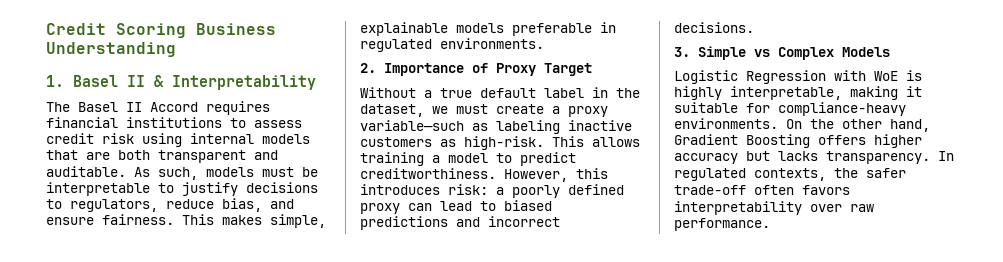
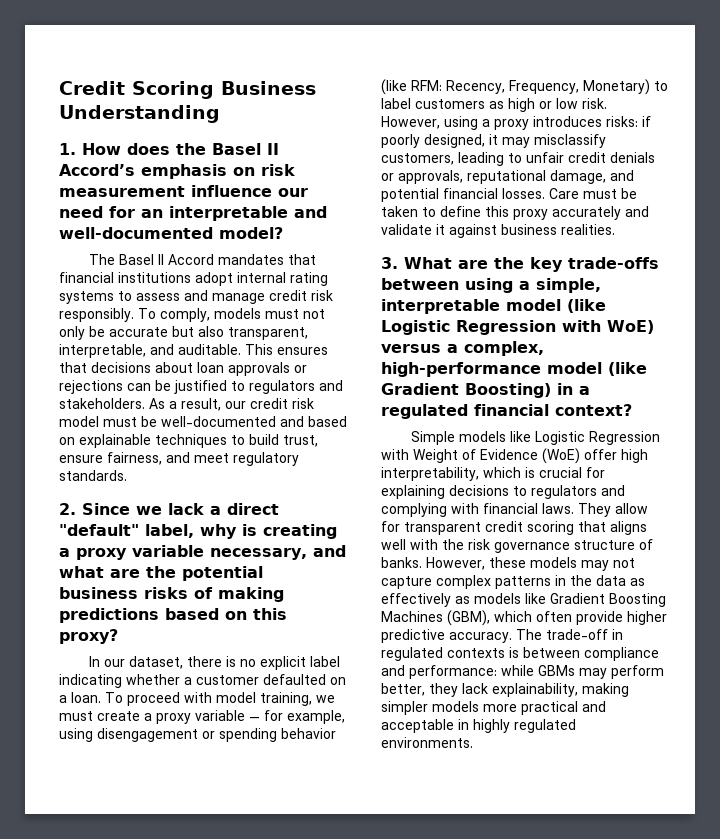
- 1. Basel II & Interpretability
- The Basel II Accord requires financial institutions to assess credit risk using internal models that are both transparent and auditable. As such, models must be interpretable to justify decisions to regulators, reduce bias, and ensure fairness. This makes simple, explainable models preferable in regulated environments.
- 2. Importance of Proxy Target
- Without a true default label in the dataset, we must create a proxy variable—such as labeling inactive customers as high-risk. This allows training a model to predict creditworthiness. However, this introduces risk: a poorly defined proxy can lead to biased predictions and incorrect decisions.
- 3. Simple vs Complex Models
- Logistic Regression with WoE is highly interpretable, making it suitable for compliance-heavy environments. On the other hand, Gradient Boosting offers higher accuracy but lacks transparency. In regulated contexts, the safer trade-off often favors interpretability over raw performance.
+ 1. How does the Basel II Accord’s emphasis on risk measurement influence our need for an interpretable and well-documented model?
+ The Basel II Accord mandates that financial institutions adopt internal rating systems to assess and manage credit risk responsibly. To comply, models must not only be accurate but also transparent, interpretable, and auditable. This ensures that decisions about loan approvals or rejections can be justified to regulators and stakeholders. As a result, our credit risk model must be well-documented and based on explainable techniques to build trust, ensure fairness, and meet regulatory standards.
+ 2. Since we lack a direct "default" label, why is creating a proxy variable necessary, and what are the potential business risks of making predictions based on this proxy?
+ In our dataset, there is no explicit label indicating whether a customer defaulted on a loan. To proceed with model training, we must create a proxy variable — for example, using disengagement or spending behavior (like RFM: Recency, Frequency, Monetary) to label customers as high or low risk. However, using a proxy introduces risks: if poorly designed, it may misclassify customers, leading to unfair credit denials or approvals, reputational damage, and potential financial losses. Care must be taken to define this proxy accurately and validate it against business realities.
+ 3. What are the key trade-offs between using a simple, interpretable model (like Logistic Regression with WoE) versus a complex, high-performance model (like Gradient Boosting) in a regulated financial context?
+ Simple models like Logistic Regression with Weight of Evidence (WoE) offer high interpretability, which is crucial for explaining decisions to regulators and complying with financial laws. They allow for transparent credit scoring that aligns well with the risk governance structure of banks. However, these models may not capture complex patterns in the data as effectively as models like Gradient Boosting Machines (GBM), which often provide higher predictive accuracy. The trade-off in regulated contexts is between compliance and performance: while GBMs may perform better, they lack explainability, making simpler models more practical and acceptable in highly regulated environments.

